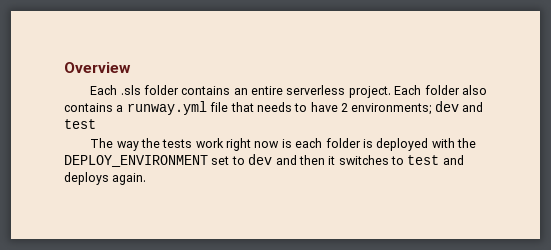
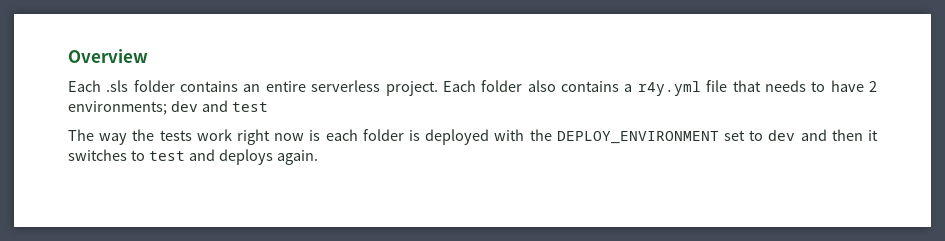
- Each folder also contains a runway.yml file that needs to have 2 environments; dev and test
+ Each folder also contains a r4y.yml file that needs to have 2 environments; dev and test

